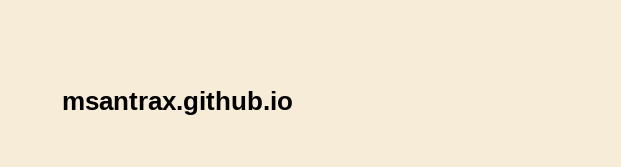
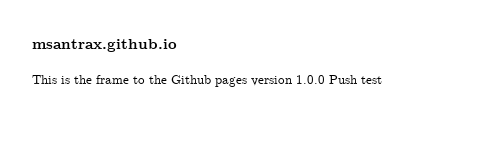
+ This is the frame to the Github pages version 1.0.0 Push test

